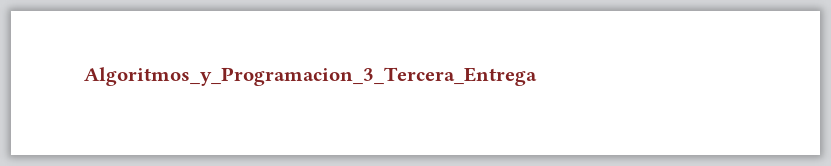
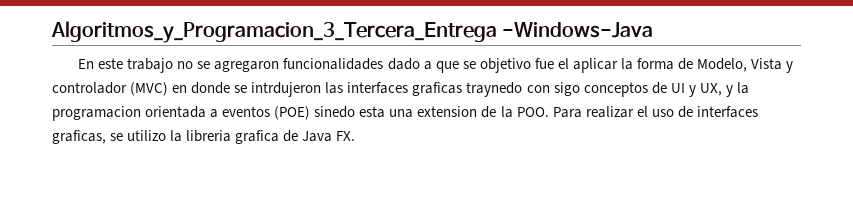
- Algoritmos_y_Programacion_3_Tercera_Entrega
+ Algoritmos_y_Programacion_3_Tercera_Entrega -Windows-Java
+ En este trabajo no se agregaron funcionalidades dado a que se objetivo fue el aplicar la forma de Modelo, Vista y controlador (MVC) en donde se intrdujeron las interfaces graficas traynedo con sigo conceptos de UI y UX, y la programacion orientada a eventos (POE) sinedo esta una extension de la POO. Para realizar el uso de interfaces graficas, se utilizo la libreria grafica de Java FX.

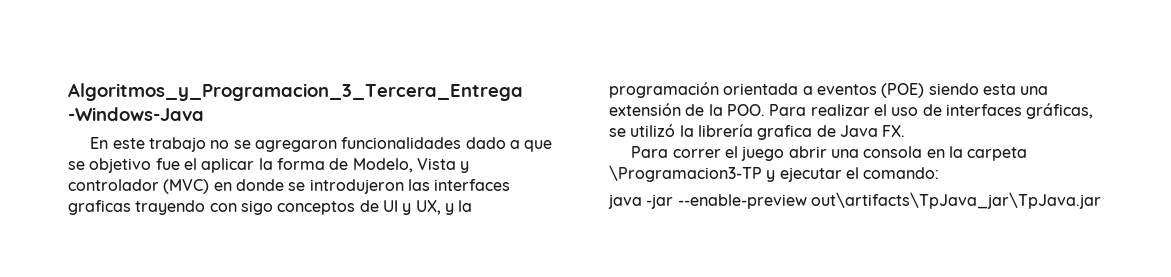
- En este trabajo no se agregaron funcionalidades dado a que se objetivo fue el aplicar la forma de Modelo, Vista y controlador (MVC) en donde se intrdujeron las interfaces graficas traynedo con sigo conceptos de UI y UX, y la programacion orientada a eventos (POE) sinedo esta una extension de la POO. Para realizar el uso de interfaces graficas, se utilizo la libreria grafica de Java FX.
+ En este trabajo no se agregaron funcionalidades dado a que se objetivo fue el aplicar la forma de Modelo, Vista y controlador (MVC) en donde se introdujeron las interfaces graficas trayendo con sigo conceptos de UI y UX, y la programación orientada a eventos (POE) siendo esta una extensión de la POO. Para realizar el uso de interfaces gráficas, se utilizó la librería grafica de Java FX.
+ Para correr el juego abrir una consola en la carpeta \Programacion3-TP y ejecutar el comando:
+ java -jar --enable-preview out\artifacts\TpJava_jar\TpJava.jar

